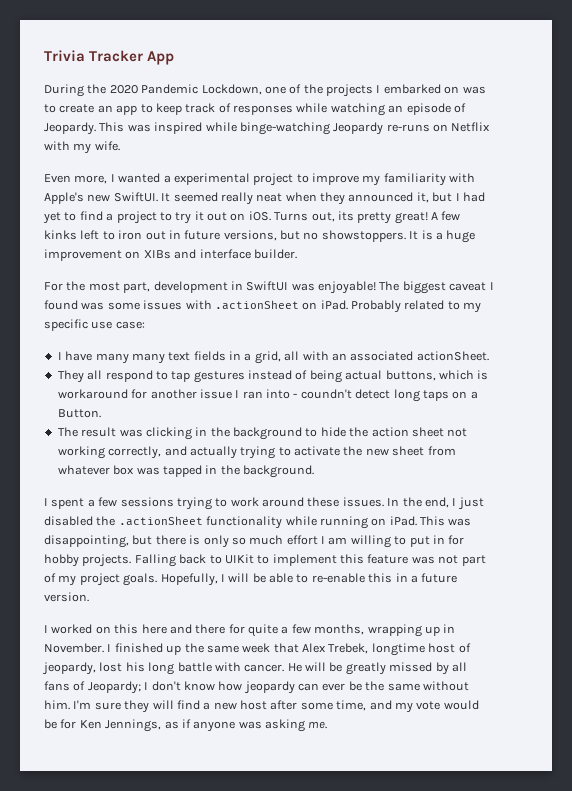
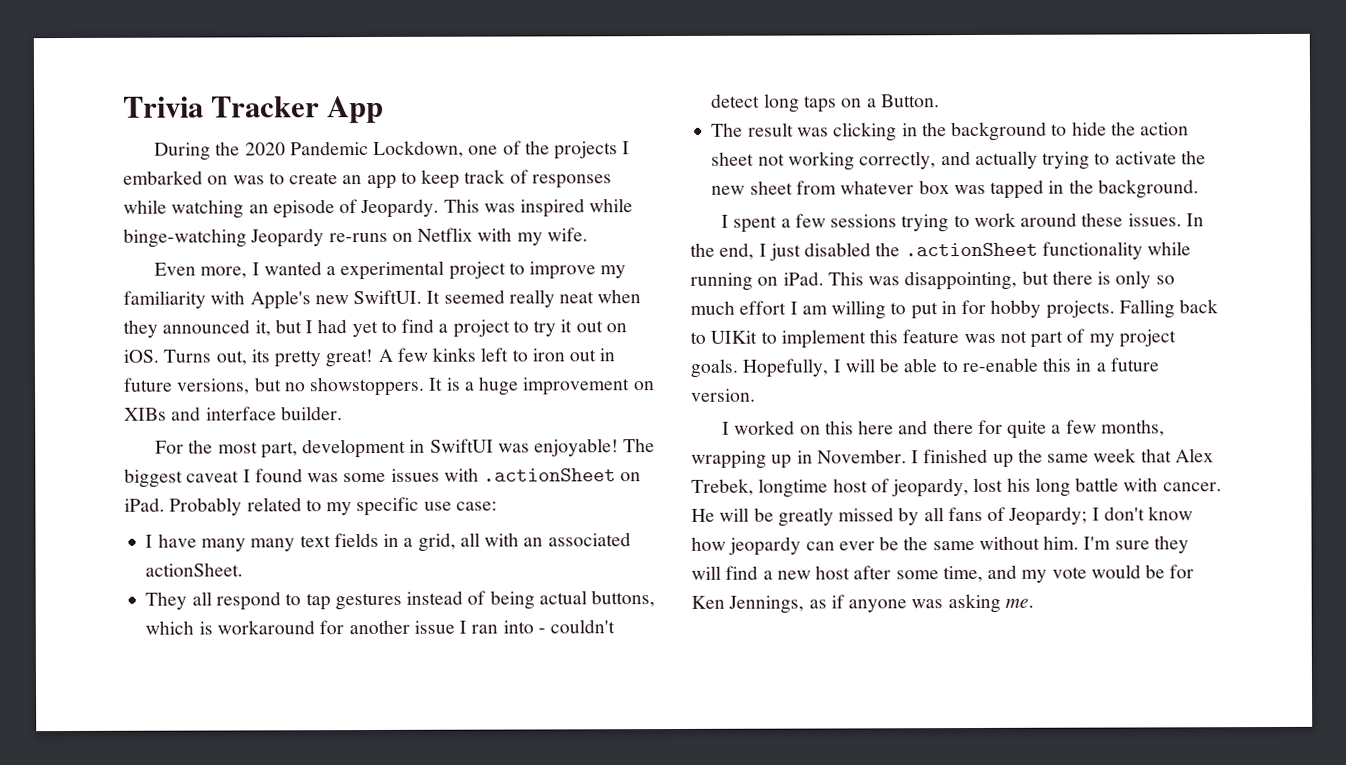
- They all respond to tap gestures instead of being actual buttons, which is workaround for another issue I ran into - coundn't detect long taps on a Button.
+ They all respond to tap gestures instead of being actual buttons, which is workaround for another issue I ran into - couldn't detect long taps on a Button.

